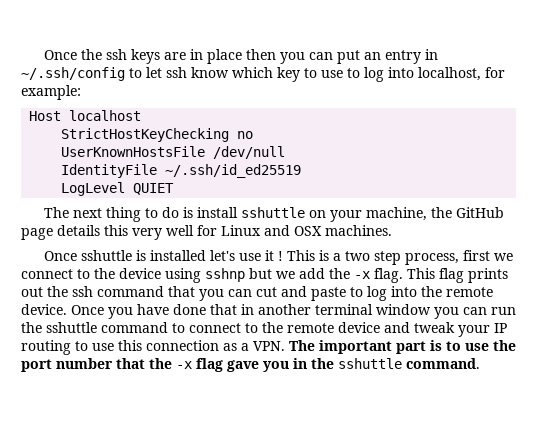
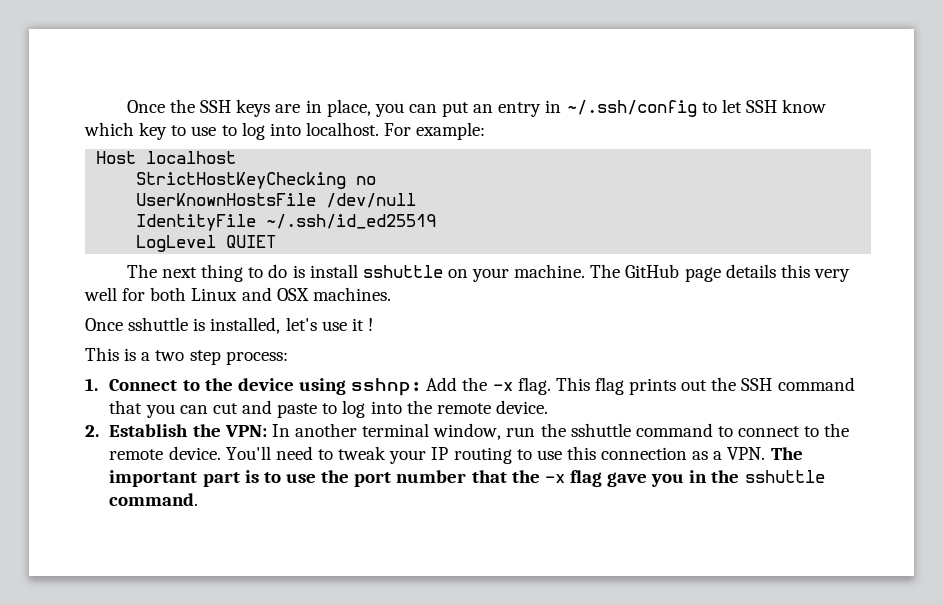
- Once the ssh keys are in place then you can put an entry in ~/.ssh/config to let ssh know which key to use to log into localhost, for example:
+ Once the SSH keys are in place, you can put an entry in ~/.ssh/config to let SSH know which key to use to log into localhost. For example:
- The next thing to do is install sshuttle on your machine, the GitHub page details this very well for Linux and OSX machines.
+ The next thing to do is install sshuttle on your machine. The GitHub page details this very well for both Linux and OSX machines.
- Once sshuttle is installed let's use it ! This is a two step process, first we connect to the device using sshnp but we add the -x flag.
+ Once sshuttle is installed, let's use it !
+ This is a two step process:
+ 1. Connect to the device using sshnp: Add the -x flag.
- This flag prints out the ssh command that you can cut and paste to log into the remote device. Once you have done that in another terminal window you can run the sshuttle command to connect to the remote device and tweak your IP routing to use this connection as a VPN. The important part is to use the port number that the -x flag gave you in the sshuttle command.
+ This flag prints out the SSH command that you can cut and paste to log into the remote device.
+ 2. Establish the VPN: In another terminal window, run the sshuttle command to connect to the remote device. You'll need to tweak your IP routing to use this connection as a VPN. The important part is to use the port number that the -x flag gave you in the sshuttle command.

